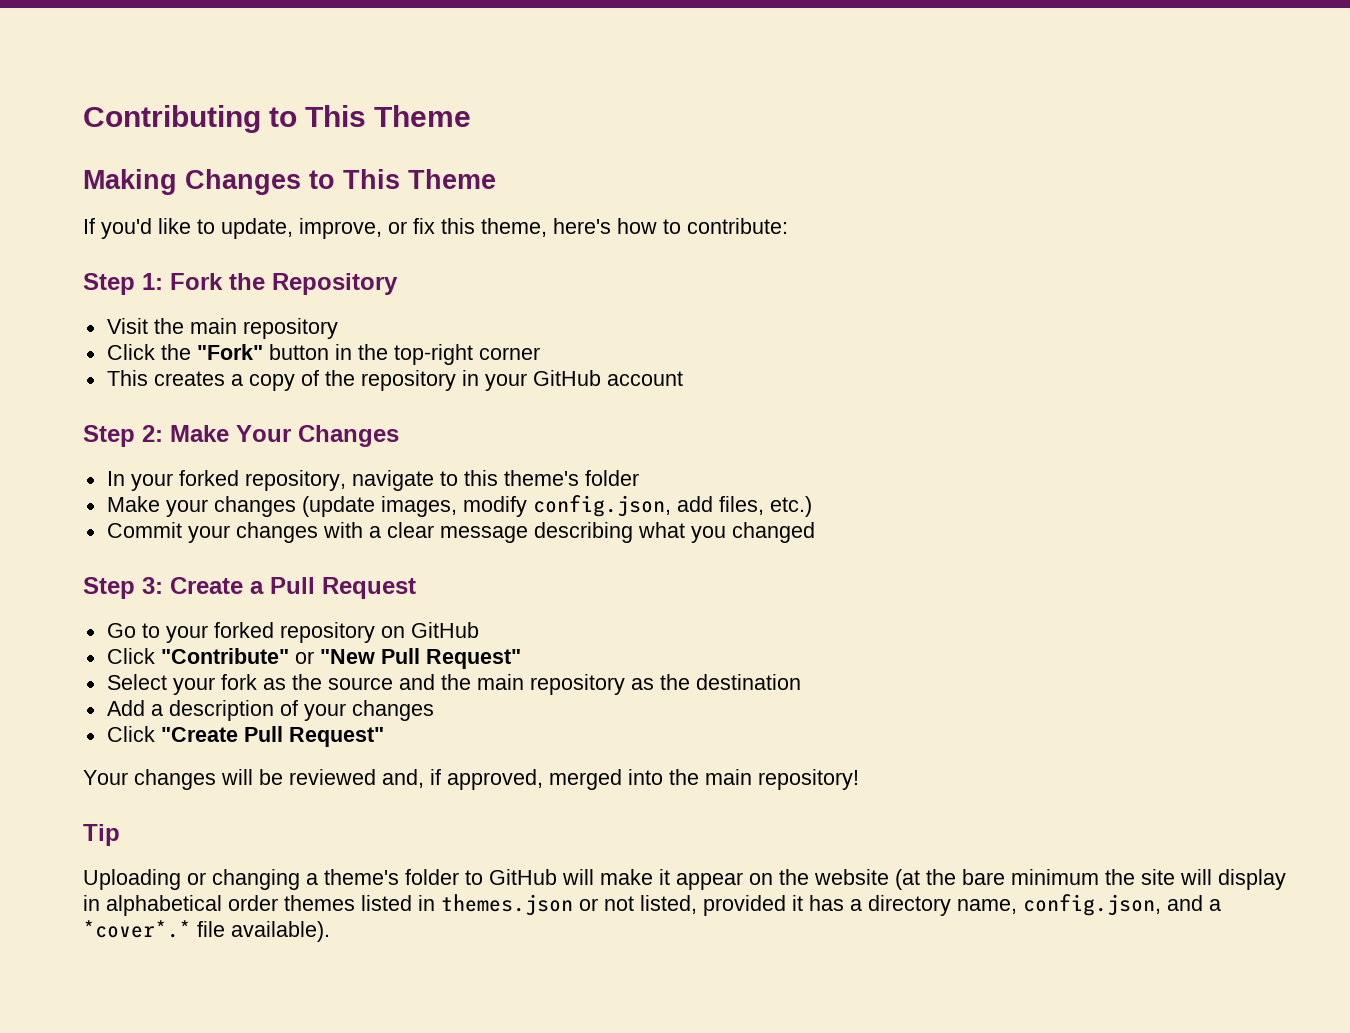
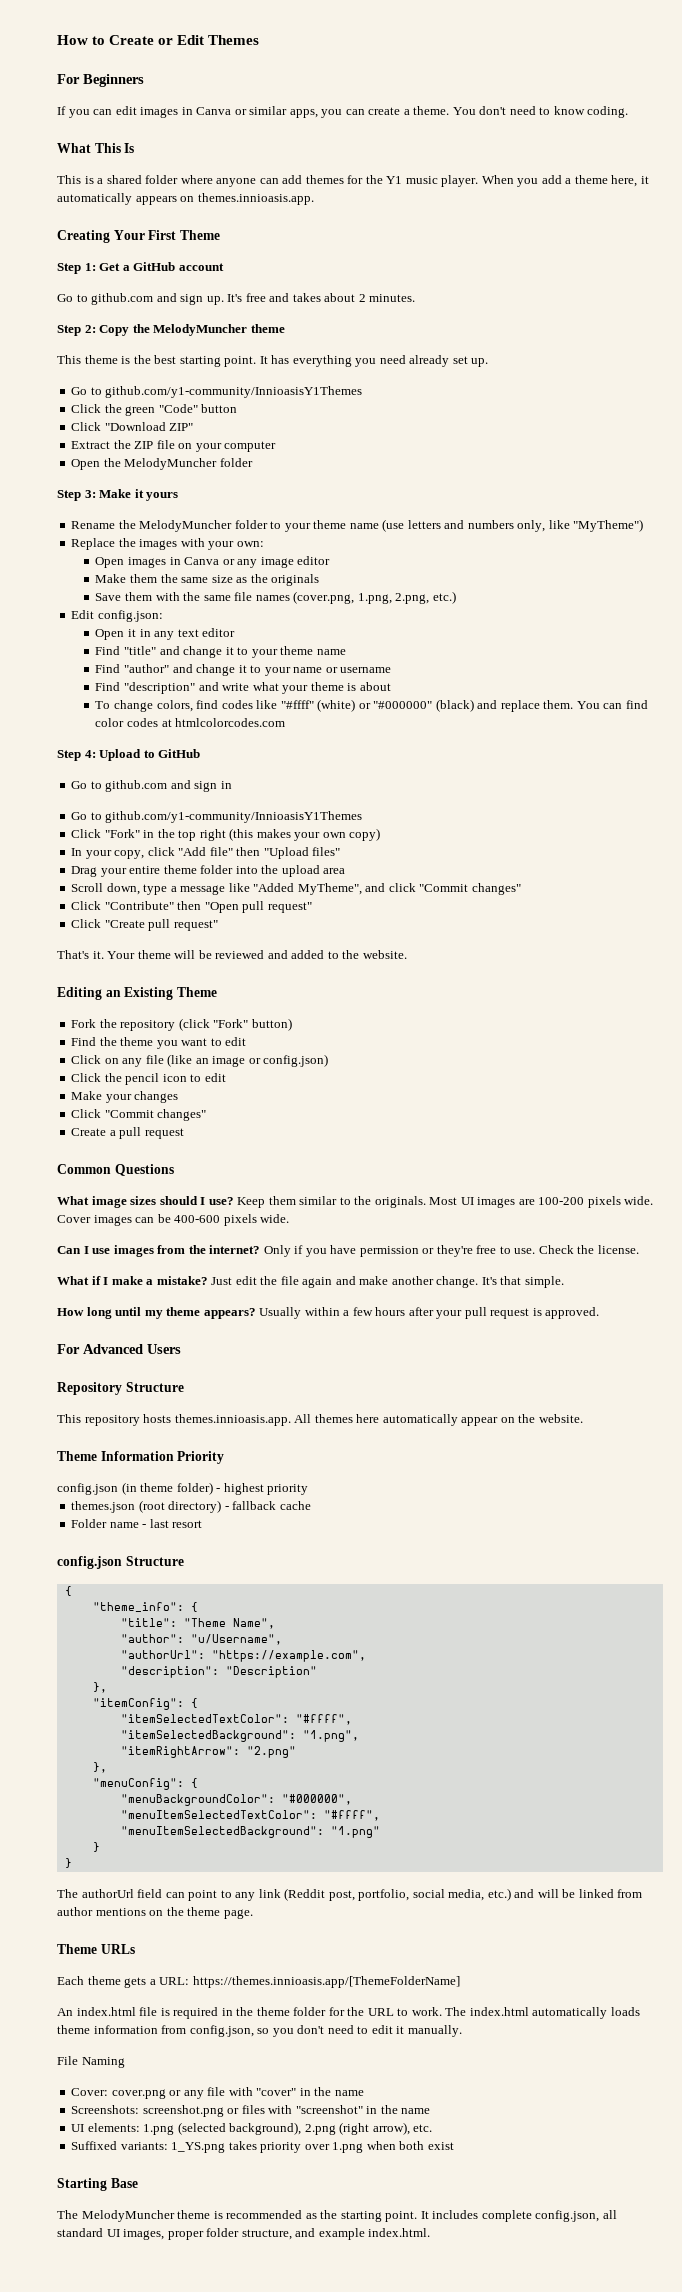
- Contributing to This Theme
- Making Changes to This Theme
- If you'd like to update, improve, or fix this theme, here's how to contribute:
- Step 1: Fork the Repository
- Visit the main repository
- Click the "Fork" button in the top-right corner
- This creates a copy of the repository in your GitHub account
- Step 2: Make Your Changes
- In your forked repository, navigate to this theme's folder
- Make your changes (update images, modify config.json, add files, etc.)
- Commit your changes with a clear message describing what you changed
- Step 3: Create a Pull Request
- Go to your forked repository on GitHub
- Click "Contribute" or "New Pull Request"
- Select your fork as the source and the main repository as the destination
- Add a description of your changes
- Click "Create Pull Request"
- Your changes will be reviewed and, if approved, merged into the main repository!
- Tip
- Uploading or changing a theme's folder to GitHub will make it appear on the website (at the bare minimum the site will display in alphabetical order themes listed in themes.json or not listed, provided it has a directory name, config.json, and a *cover*.* file available).
+ How to Create or Edit Themes
+ For Beginners
+ If you can edit images in Canva or similar apps, you can create a theme. You don't need to know coding.
+ What This Is
+ This is a shared folder where anyone can add themes for the Y1 music player. When you add a theme here, it automatically appears on themes.innioasis.app.
+ Creating Your First Theme
+ Step 1: Get a GitHub account
+ Go to github.com and sign up. It's free and takes about 2 minutes.
+ Step 2: Copy the MelodyMuncher theme
+ This theme is the best starting point. It has everything you need already set up.
+ Go to github.com/y1-community/InnioasisY1Themes
+ Click the green "Code" button
+ Click "Download ZIP"
+ Extract the ZIP file on your computer
+ Open the MelodyMuncher folder
+ Step 3: Make it yours
+ Rename the MelodyMuncher folder to your theme name (use letters and numbers only, like "MyTheme")
+ Replace the images with your own:
+ Open images in Canva or any image editor
+ Make them the same size as the originals
+ Save them with the same file names (cover.png, 1.png, 2.png, etc.)
+ Edit config.json:
+ Open it in any text editor
+ Find "title" and change it to your theme name
+ Find "author" and change it to your name or username
+ Find "description" and write what your theme is about
+ To change colors, find codes like "#ffff" (white) or "#000000" (black) and replace them. You can find color codes at htmlcolorcodes.com
+ Step 4: Upload to GitHub
+ Go to github.com and sign in
+ Go to github.com/y1-community/InnioasisY1Themes
+ Click "Fork" in the top right (this makes your own copy)
+ In your copy, click "Add file" then "Upload files"
+ Drag your entire theme folder into the upload area
+ Scroll down, type a message like "Added MyTheme", and click "Commit changes"
+ Click "Contribute" then "Open pull request"
+ Click "Create pull request"
+ That's it. Your theme will be reviewed and added to the website.
+ Editing an Existing Theme
+ Fork the repository (click "Fork" button)
+ Find the theme you want to edit
+ Click on any file (like an image or config.json)
+ Click the pencil icon to edit
+ Make your changes
+ Click "Commit changes"
+ Create a pull request
+ Common Questions
+ What image sizes should I use? Keep them similar to the originals. Most UI images are 100-200 pixels wide. Cover images can be 400-600 pixels wide.
+ Can I use images from the internet? Only if you have permission or they're free to use. Check the license.
+ What if I make a mistake? Just edit the file again and make another change. It's that simple.
+ How long until my theme appears? Usually within a few hours after your pull request is approved.
+ For Advanced Users
+ Repository Structure
+ This repository hosts themes.innioasis.app. All themes here automatically appear on the website.
+ Theme Information Priority
+ config.json (in theme folder) - highest priority
+ themes.json (root directory) - fallback cache
+ Folder name - last resort
+ config.json Structure
+ {
+ "theme_info": {
+ "title": "Theme Name",
+ "author": "u/Username",
+ "authorUrl": "https://example.com",
+ "description": "Description"
+ },
+ "itemConfig": {
+ "itemSelectedTextColor": "#ffff",
+ "itemSelectedBackground": "1.png",
+ "itemRightArrow": "2.png"
+ },
+ "menuConfig": {
+ "menuBackgroundColor": "#000000",
+ "menuItemSelectedTextColor": "#ffff",
+ "menuItemSelectedBackground": "1.png"
+ }
+ }
+ The authorUrl field can point to any link (Reddit post, portfolio, social media, etc.) and will be linked from author mentions on the theme page.
+ Theme URLs
+ Each theme gets a URL: https://themes.innioasis.app/[ThemeFolderName]
+ An index.html file is required in the theme folder for the URL to work. The index.html automatically loads theme information from config.json, so you don't need to edit it manually.
+ File Naming
+ Cover: cover.png or any file with "cover" in the name
+ Screenshots: screenshot.png or files with "screenshot" in the name
+ UI elements: 1.png (selected background), 2.png (right arrow), etc.
+ Suffixed variants: 1_YS.png takes priority over 1.png when both exist
+ Starting Base
+ The MelodyMuncher theme is recommended as the starting point. It includes complete config.json, all standard UI images, proper folder structure, and example index.html.

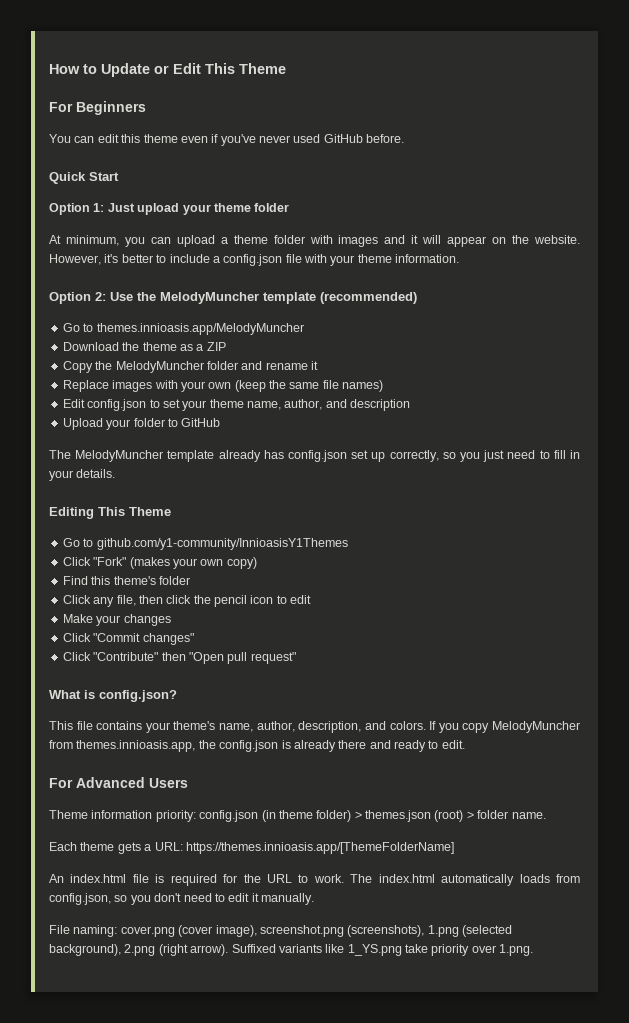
- How to Create or Edit Themes
+ How to Update or Edit This Theme
- If you can edit images in Canva or similar apps, you can create a theme. You don't need to know coding.
- What This Is
- This is a shared folder where anyone can add themes for the Y1 music player. When you add a theme here, it automatically appears on themes.innioasis.app.
- Creating Your First Theme
- Step 1: Get a GitHub account
- Go to github.com and sign up. It's free and takes about 2 minutes.
- Step 2: Copy the MelodyMuncher theme
- This theme is the best starting point. It has everything you need already set up.
- Go to github.com/y1-community/InnioasisY1Themes
- Click the green "Code" button
- Click "Download ZIP"
- Extract the ZIP file on your computer
- Open the MelodyMuncher folder
- Step 3: Make it yours
- Rename the MelodyMuncher folder to your theme name (use letters and numbers only, like "MyTheme")
+ You can edit this theme even if you've never used GitHub before.
+ Quick Start
+ Option 1: Just upload your theme folder
+ At minimum, you can upload a theme folder with images and it will appear on the website. However, it's better to include a config.json file with your theme information.
+ Option 2: Use the MelodyMuncher template (recommended)
+ Go to themes.innioasis.app/MelodyMuncher
+ Download the theme as a ZIP
+ Copy the MelodyMuncher folder and rename it
- Replace the images with your own:
- Open images in Canva or any image editor
- Make them the same size as the originals
- Save them with the same file names (cover.png, 1.png, 2.png, etc.)
- Edit config.json:
- Open it in any text editor
- Find "title" and change it to your theme name
- Find "author" and change it to your name or username
- Find "description" and write what your theme is about
- To change colors, find codes like "#ffff" (white) or "#000000" (black) and replace them. You can find color codes at htmlcolorcodes.com
- Step 4: Upload to GitHub
- Go to github.com and sign in
+ Replace images with your own (keep the same file names)
+ Edit config.json to set your theme name, author, and description
+ Upload your folder to GitHub
+ The MelodyMuncher template already has config.json set up correctly, so you just need to fill in your details.
+ Editing This Theme
- Click "Fork" in the top right (this makes your own copy)
- In your copy, click "Add file" then "Upload files"
- Drag your entire theme folder into the upload area
- Scroll down, type a message like "Added MyTheme", and click "Commit changes"
- Click "Contribute" then "Open pull request"
- Click "Create pull request"
- That's it. Your theme will be reviewed and added to the website.
- Editing an Existing Theme
- Fork the repository (click "Fork" button)
- Find the theme you want to edit
- Click on any file (like an image or config.json)
- Click the pencil icon to edit
+ Click "Fork" (makes your own copy)
+ Find this theme's folder
+ Click any file, then click the pencil icon to edit
- Create a pull request
- Common Questions
- What image sizes should I use? Keep them similar to the originals. Most UI images are 100-200 pixels wide. Cover images can be 400-600 pixels wide.
- Can I use images from the internet? Only if you have permission or they're free to use. Check the license.
- What if I make a mistake? Just edit the file again and make another change. It's that simple.
- How long until my theme appears? Usually within a few hours after your pull request is approved.
+ Click "Contribute" then "Open pull request"
+ What is config.json?
+ This file contains your theme's name, author, description, and colors. If you copy MelodyMuncher from themes.innioasis.app, the config.json is already there and ready to edit.
  For Advanced Users
- Repository Structure
- This repository hosts themes.innioasis.app. All themes here automatically appear on the website.
- Theme Information Priority
- config.json (in theme folder) - highest priority
- themes.json (root directory) - fallback cache
- Folder name - last resort
- config.json Structure
- {
- "theme_info": {
- "title": "Theme Name",
- "author": "u/Username",
- "authorUrl": "https://example.com",
- "description": "Description"
- },
- "itemConfig": {
- "itemSelectedTextColor": "#ffff",
- "itemSelectedBackground": "1.png",
- "itemRightArrow": "2.png"
- },
- "menuConfig": {
- "menuBackgroundColor": "#000000",
- "menuItemSelectedTextColor": "#ffff",
- "menuItemSelectedBackground": "1.png"
- }
- }
- The authorUrl field can point to any link (Reddit post, portfolio, social media, etc.) and will be linked from author mentions on the theme page.
- Theme URLs
+ Theme information priority: config.json (in theme folder) > themes.json (root) > folder name.
- An index.html file is required in the theme folder for the URL to work.
+ An index.html file is required for the URL to work.
- The index.html automatically loads theme information from config.json, so you don't need to edit it manually.
+ The index.html automatically loads from config.json, so you don't need to edit it manually.
- File Naming
- Cover: cover.png or any file with "cover" in the name
- Screenshots: screenshot.png or files with "screenshot" in the name
- UI elements: 1.png (selected background), 2.png (right arrow), etc.
- Suffixed variants: 1_YS.png takes priority over 1.png when both exist
- Starting Base
- The MelodyMuncher theme is recommended as the starting point. It includes complete config.json, all standard UI images, proper folder structure, and example index.html.
+ File naming: cover.png (cover image), screenshot.png (screenshots), 1.png (selected background), 2.png (right arrow). Suffixed variants like 1_YS.png take priority over 1.png.

